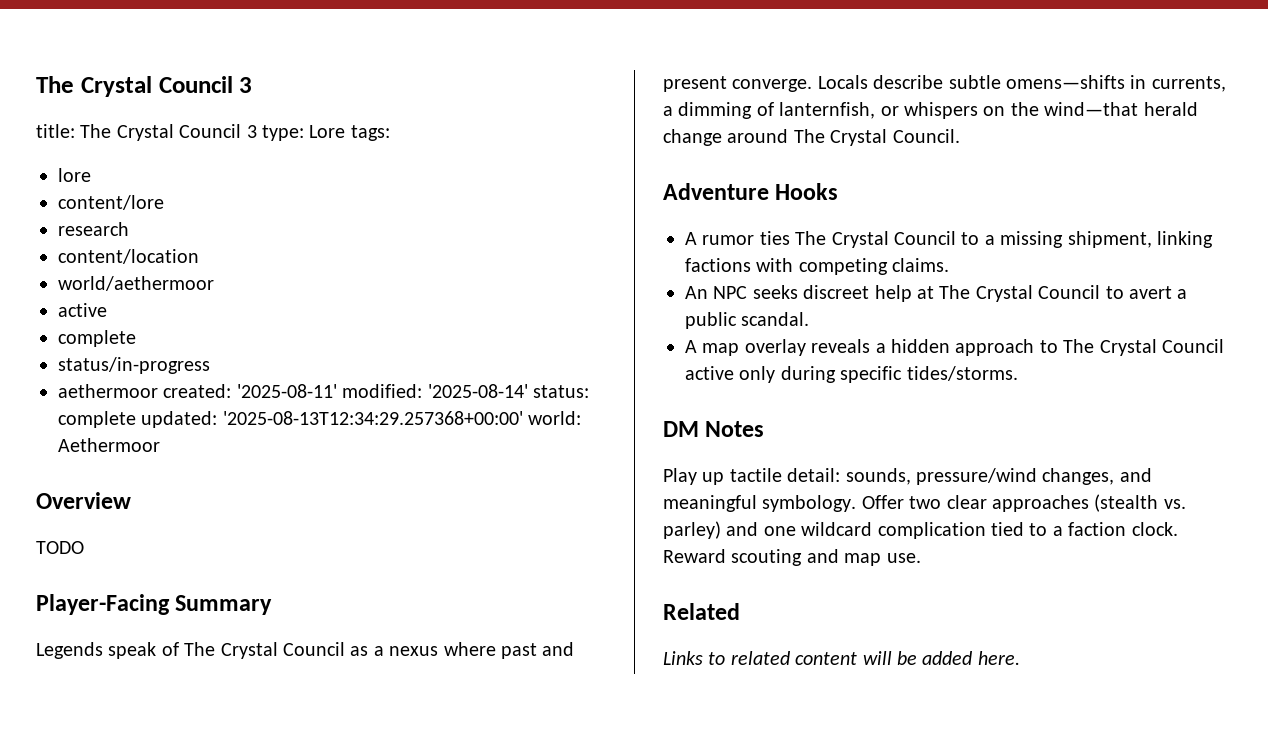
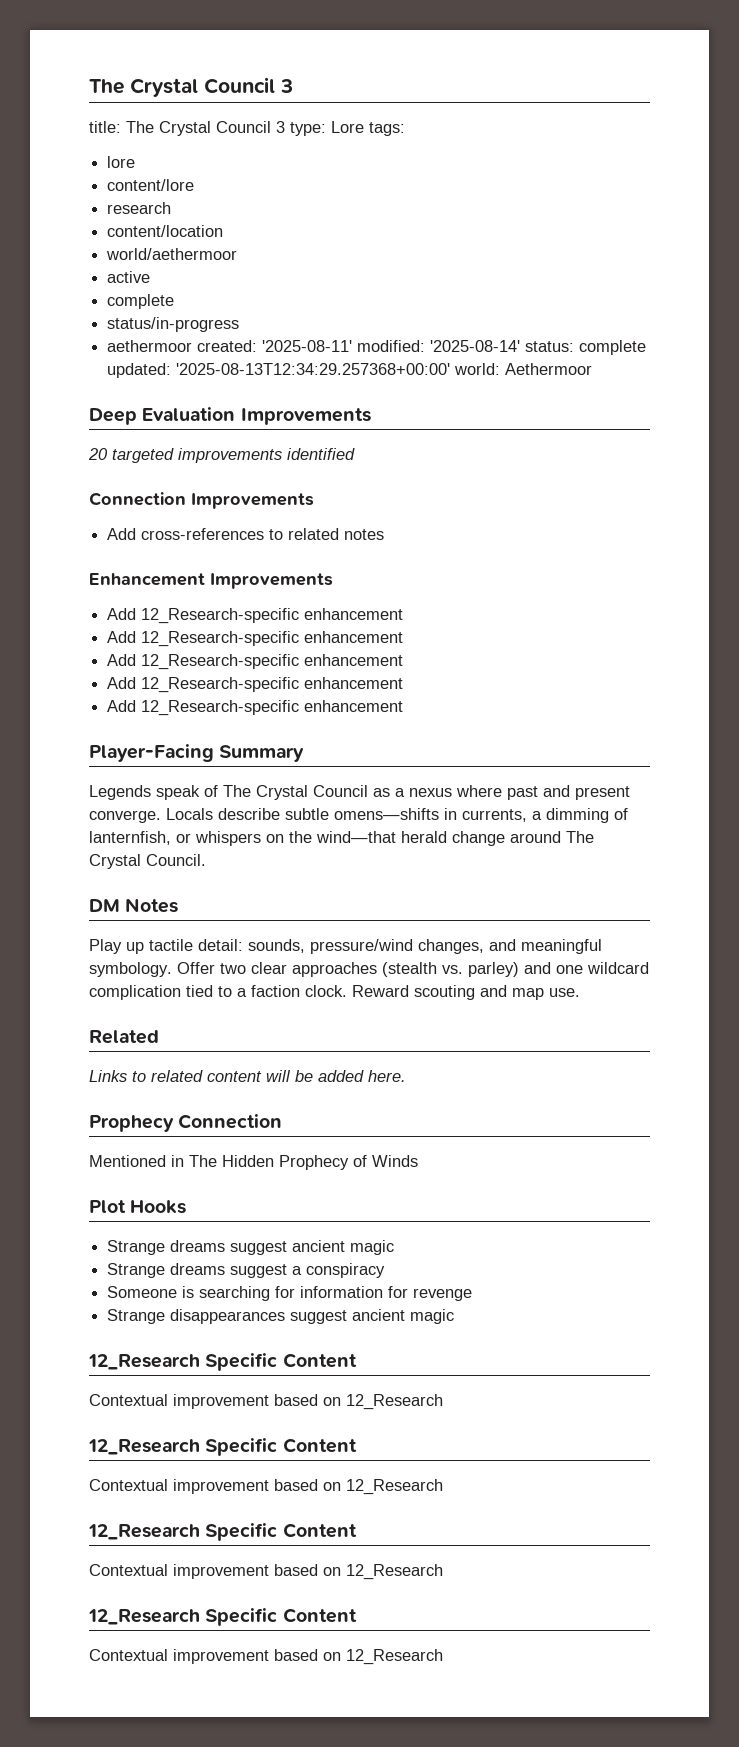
- Overview
- TODO
+ Deep Evaluation Improvements
+ 20 targeted improvements identified
+ Connection Improvements
+ Add cross-references to related notes
+ Enhancement Improvements
+ Add 12_Research-specific enhancement
+ Add 12_Research-specific enhancement
+ Add 12_Research-specific enhancement
+ Add 12_Research-specific enhancement
+ Add 12_Research-specific enhancement
- Adventure Hooks
- A rumor ties The Crystal Council to a missing shipment, linking factions with competing claims.
- An NPC seeks discreet help at The Crystal Council to avert a public scandal.
- A map overlay reveals a hidden approach to The Crystal Council active only during specific tides/storms.
+ Prophecy Connection
+ Mentioned in The Hidden Prophecy of Winds
+ Plot Hooks
+ Strange dreams suggest ancient magic
+ Strange dreams suggest a conspiracy
+ Someone is searching for information for revenge
+ Strange disappearances suggest ancient magic
+ 12_Research Specific Content
+ Contextual improvement based on 12_Research
+ 12_Research Specific Content
+ Contextual improvement based on 12_Research
+ 12_Research Specific Content
+ Contextual improvement based on 12_Research
+ 12_Research Specific Content
+ Contextual improvement based on 12_Research

